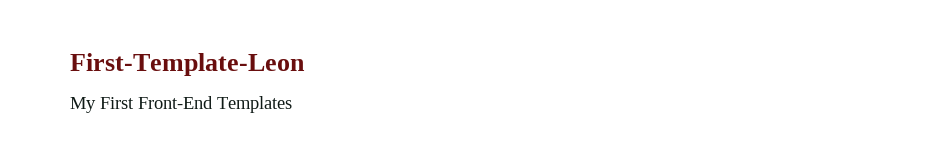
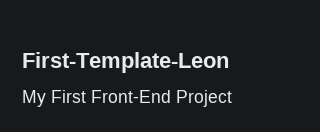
- My First Front-End Templates
+ My First Front-End Project

